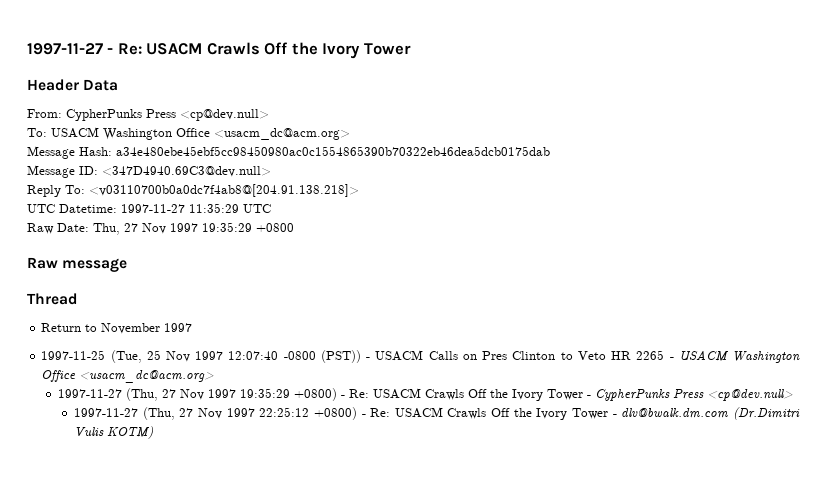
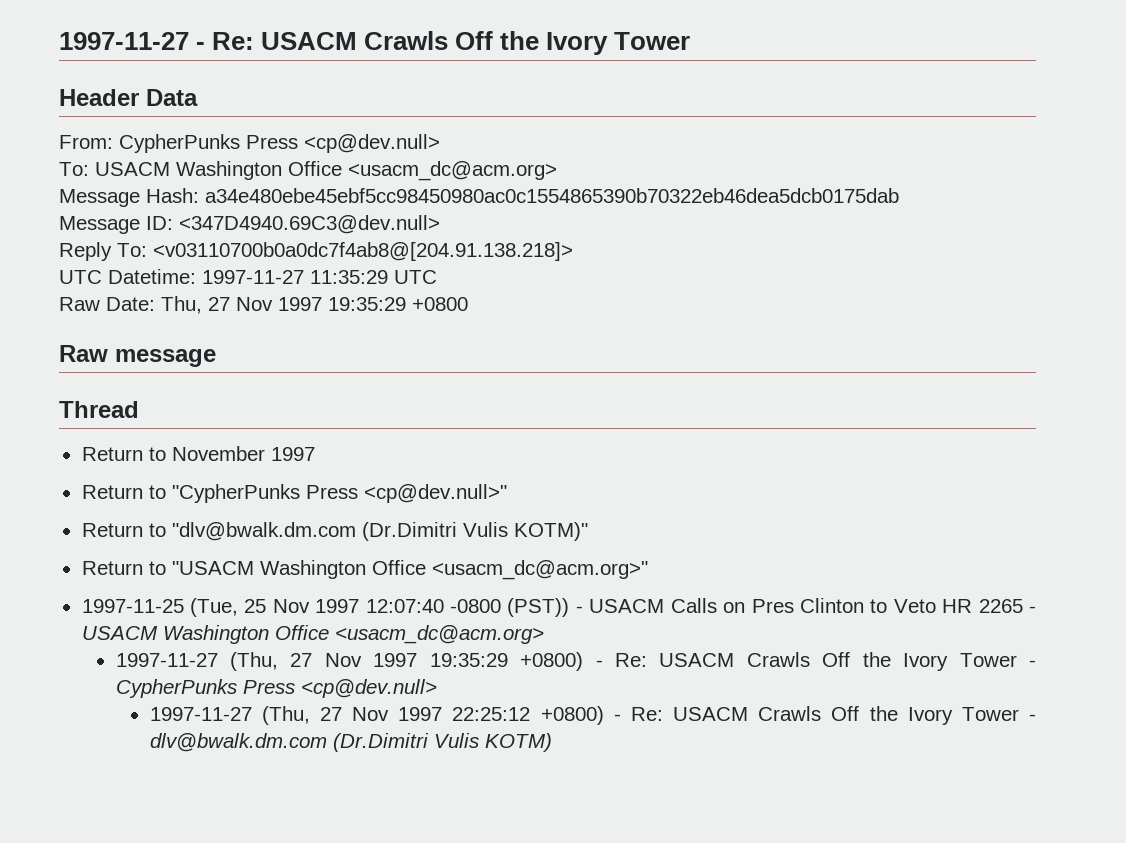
+ Return to "CypherPunks Press <cp@dev.null>"
+ Return to "dlv@bwalk.dm.com (Dr.Dimitri Vulis KOTM)"
+ Return to "USACM Washington Office <usacm_dc@acm.org>"

